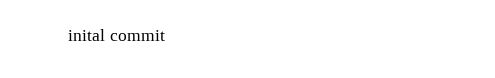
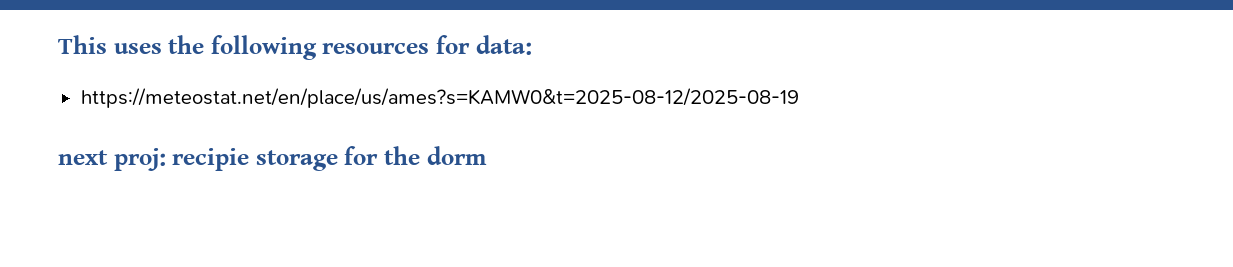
- inital commit
+ This uses the following resources for data:
+ https://meteostat.net/en/place/us/ames?s=KAMW0&t=2025-08-12/2025-08-19
+ next proj: recipie storage for the dorm

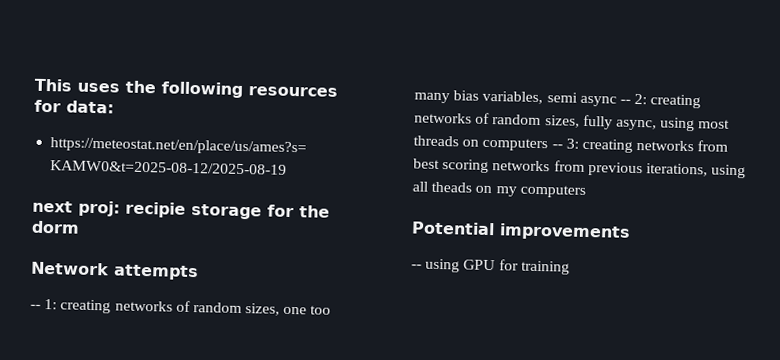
+ Network attempts
+ -- 1: creating networks of random sizes, one too many bias variables, semi async -- 2: creating networks of random sizes, fully async, using most threads on computers -- 3: creating networks from best scoring networks from previous iterations, using all theads on my computers
+ Potential improvements
+ -- using GPU for training

